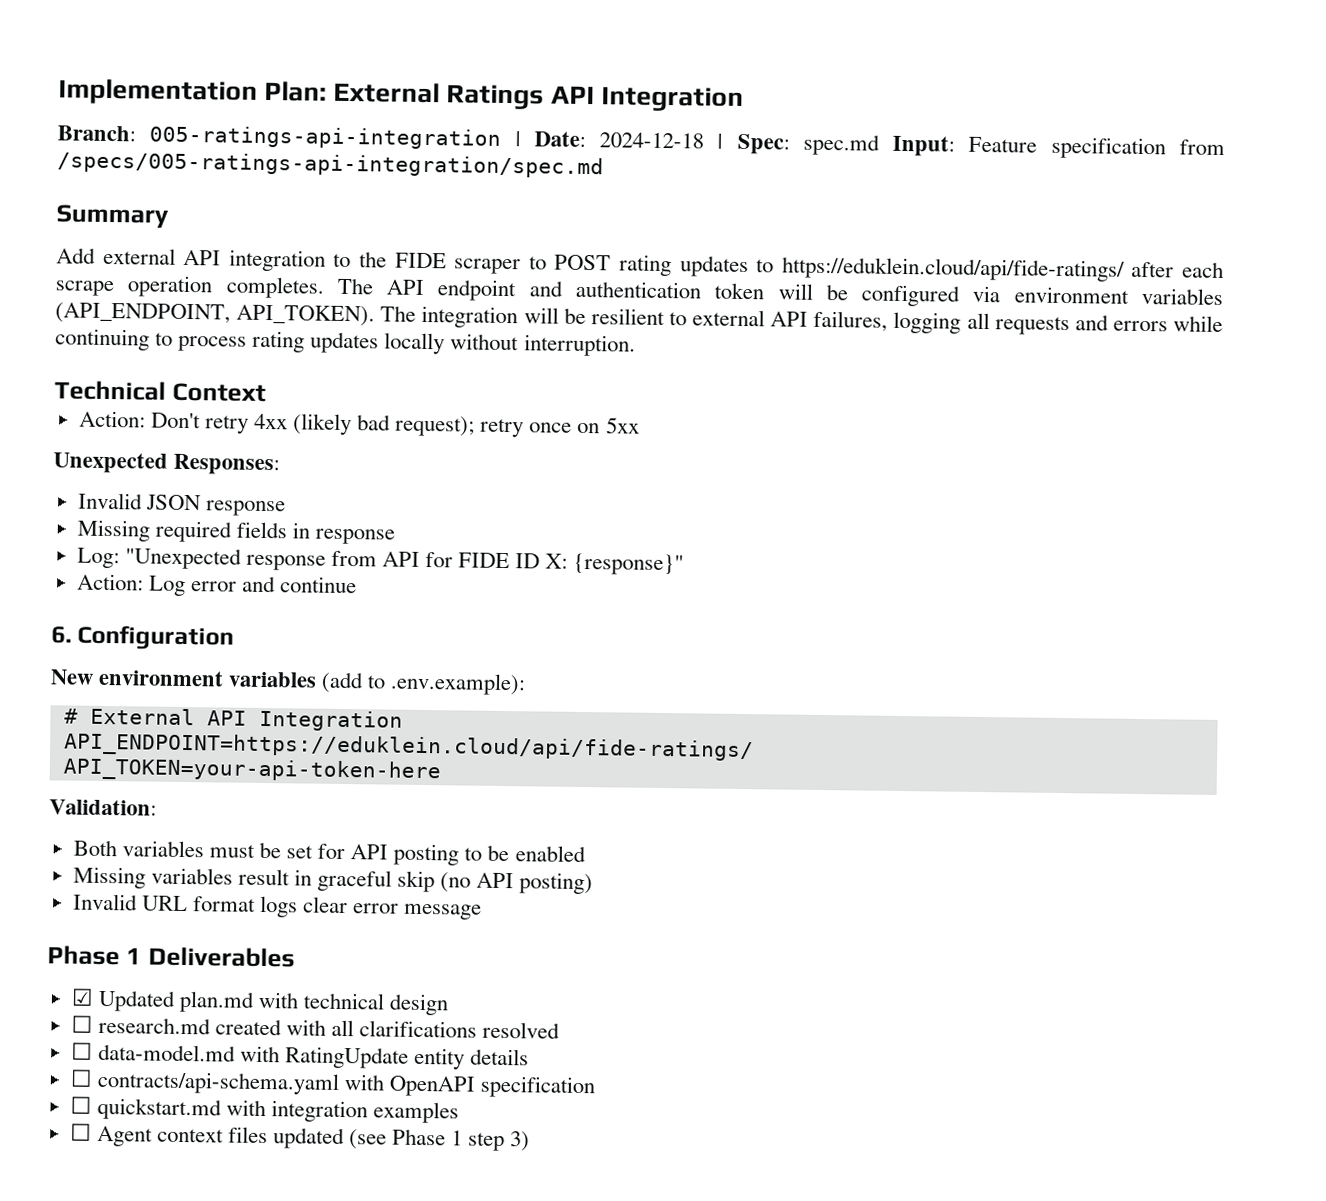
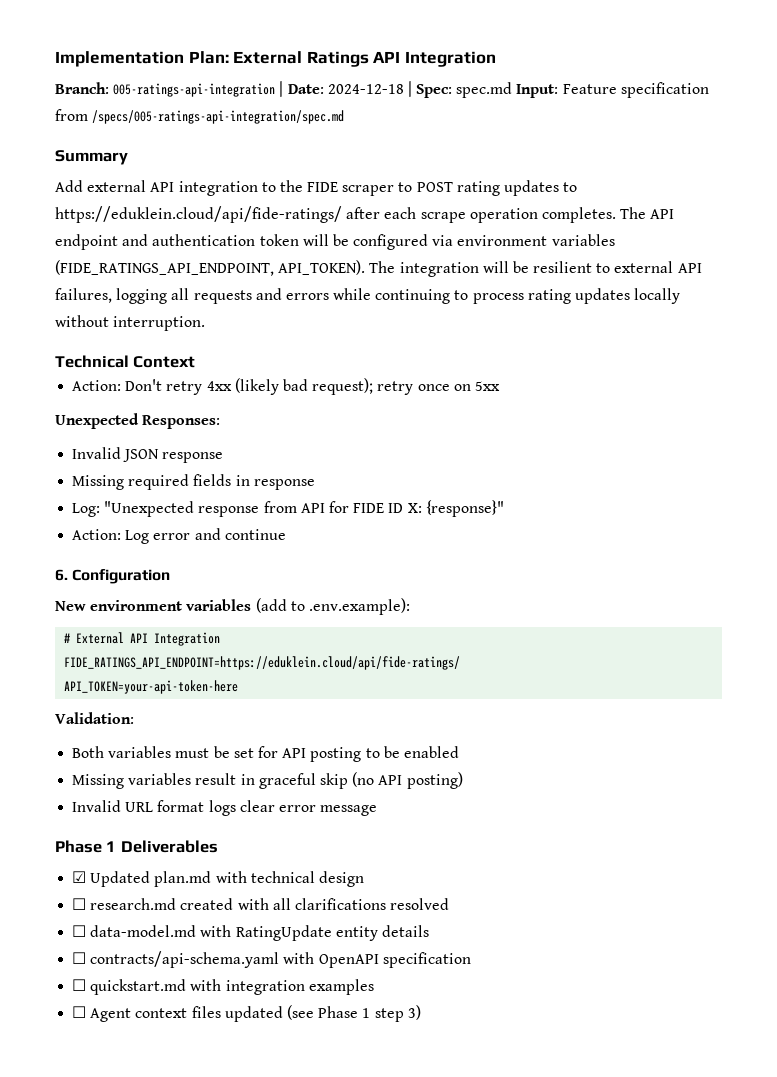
- The API endpoint and authentication token will be configured via environment variables (API_ENDPOINT, API_TOKEN).
+ The API endpoint and authentication token will be configured via environment variables (FIDE_RATINGS_API_ENDPOINT, API_TOKEN).
- API_ENDPOINT=https://eduklein.cloud/api/fide-ratings/
+ FIDE_RATINGS_API_ENDPOINT=https://eduklein.cloud/api/fide-ratings/

